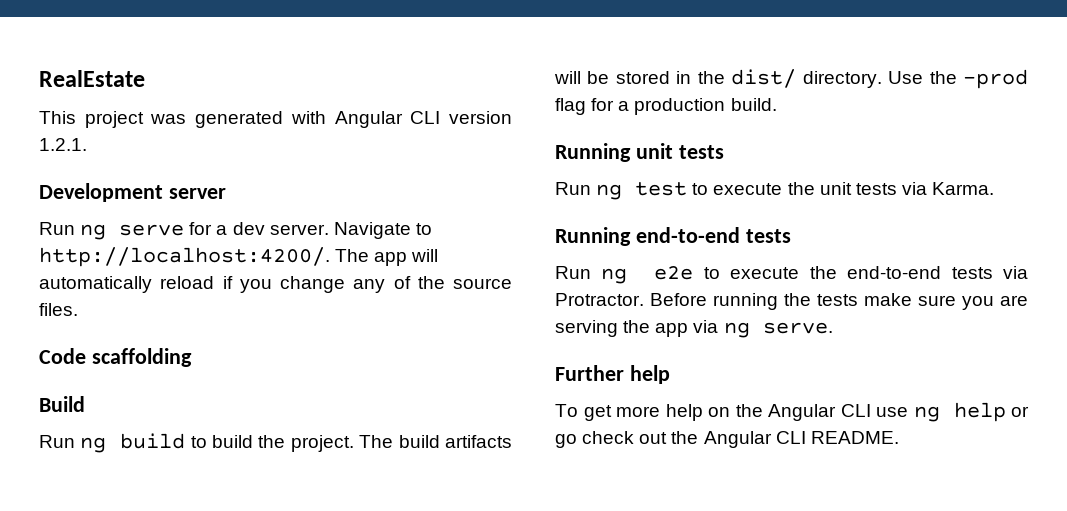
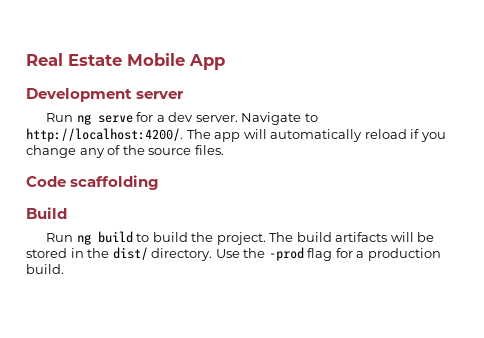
- RealEstate
- This project was generated with Angular CLI version 1.2.1.
+ Real Estate Mobile App
- Running unit tests
- Run ng test to execute the unit tests via Karma.
- Running end-to-end tests
- Run ng e2e to execute the end-to-end tests via Protractor. Before running the tests make sure you are serving the app via ng serve.
- Further help
- To get more help on the Angular CLI use ng help or go check out the Angular CLI README.

